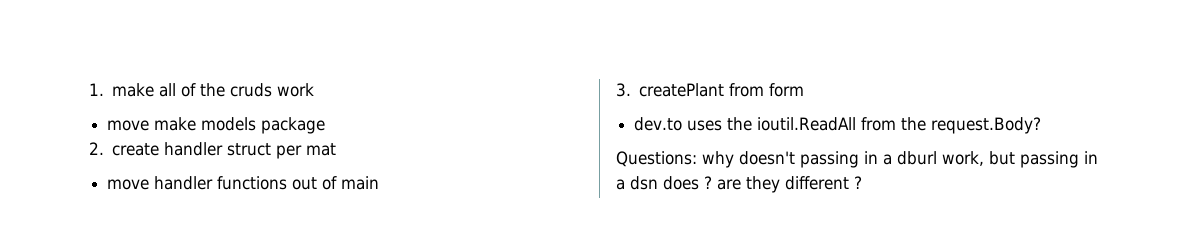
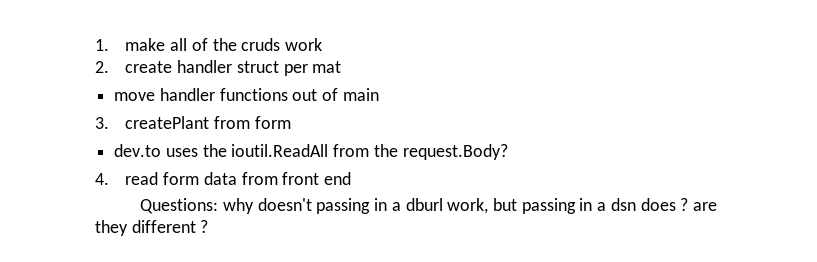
- move make models package
+ 4. read form data from front end

